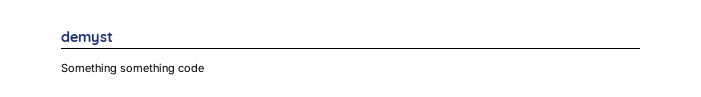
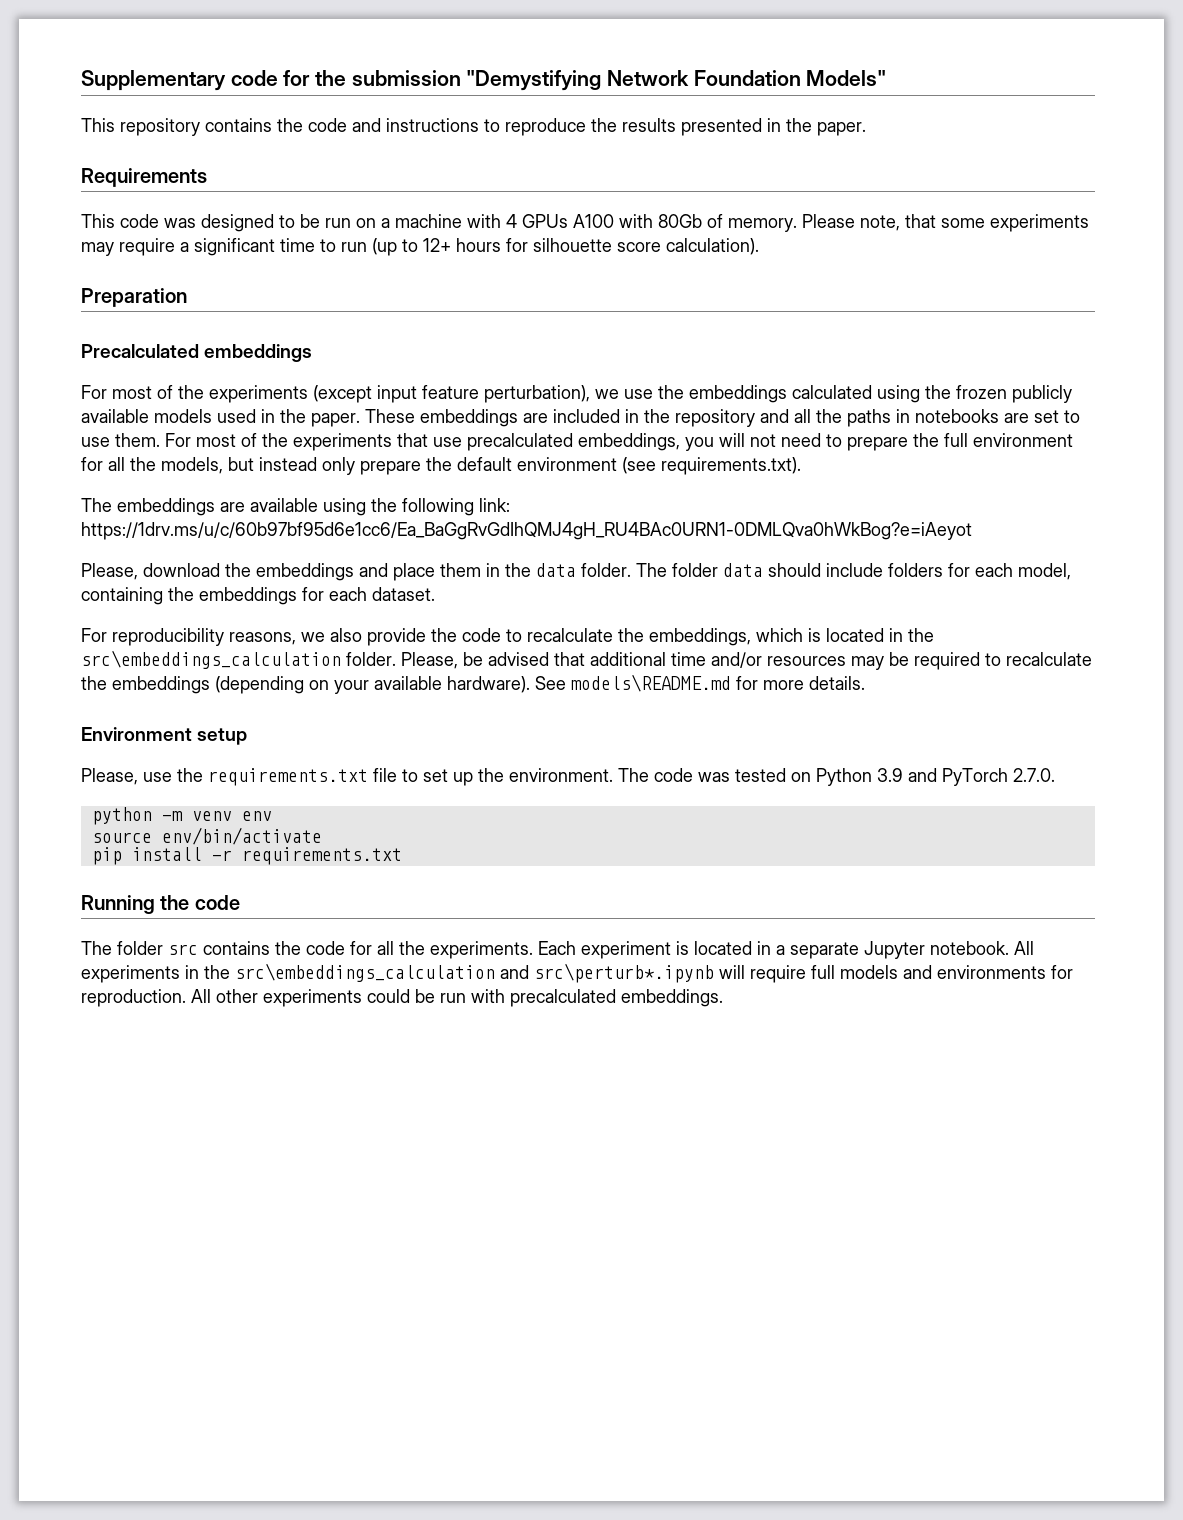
- demyst
- Something something code
+ Supplementary code for the submission "Demystifying Network Foundation Models"
+ This repository contains the code and instructions to reproduce the results presented in the paper.
+ Requirements
+ This code was designed to be run on a machine with 4 GPUs A100 with 80Gb of memory. Please note, that some experiments may require a significant time to run (up to 12+ hours for silhouette score calculation).
+ Preparation
+ Precalculated embeddings
+ For most of the experiments (except input feature perturbation), we use the embeddings calculated using the frozen publicly available models used in the paper. These embeddings are included in the repository and all the paths in notebooks are set to use them. For most of the experiments that use precalculated embeddings, you will not need to prepare the full environment for all the models, but instead only prepare the default environment (see requirements.txt).
+ The embeddings are available using the following link: https://1drv.ms/u/c/60b97bf95d6e1cc6/Ea_BaGgRvGdIhQMJ4gH_RU4BAc0URN1-0DMLQva0hWkBog?e=iAeyot
+ Please, download the embeddings and place them in the data folder. The folder data should include folders for each model, containing the embeddings for each dataset.
+ For reproducibility reasons, we also provide the code to recalculate the embeddings, which is located in the src\embeddings_calculation folder. Please, be advised that additional time and/or resources may be required to recalculate the embeddings (depending on your available hardware). See models\README.md for more details.
+ Environment setup
+ Please, use the requirements.txt file to set up the environment. The code was tested on Python 3.9 and PyTorch 2.7.0.
+ python -m venv env
+ source env/bin/activate
+ pip install -r requirements.txt
+ Running the code
+ The folder src contains the code for all the experiments. Each experiment is located in a separate Jupyter notebook. All experiments in the src\embeddings_calculation and src\perturb*.ipynb will require full models and environments for reproduction. All other experiments could be run with precalculated embeddings.

